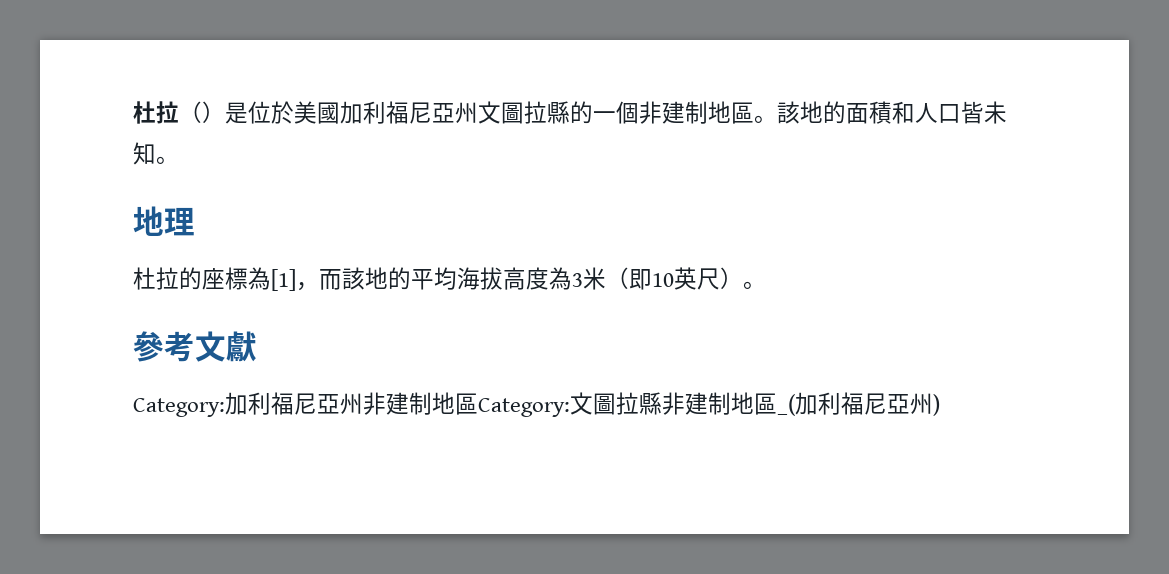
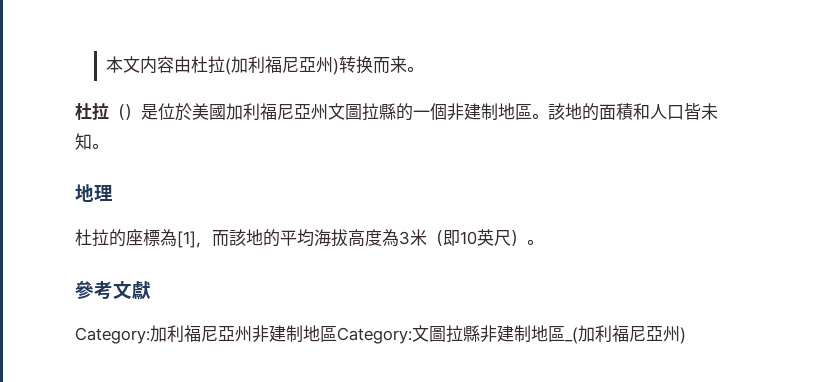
+ 本文内容由杜拉(加利福尼亞州)转换而来。

